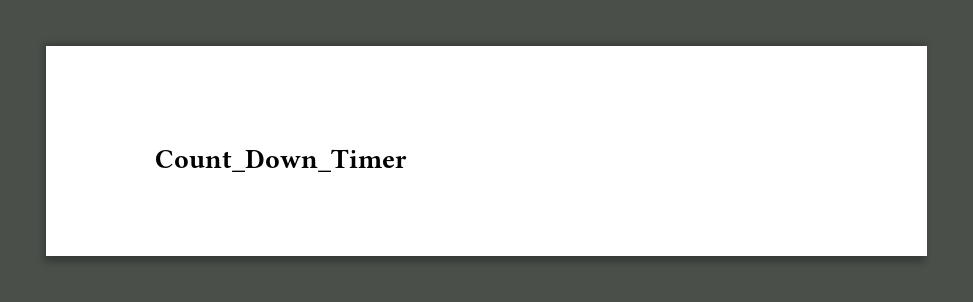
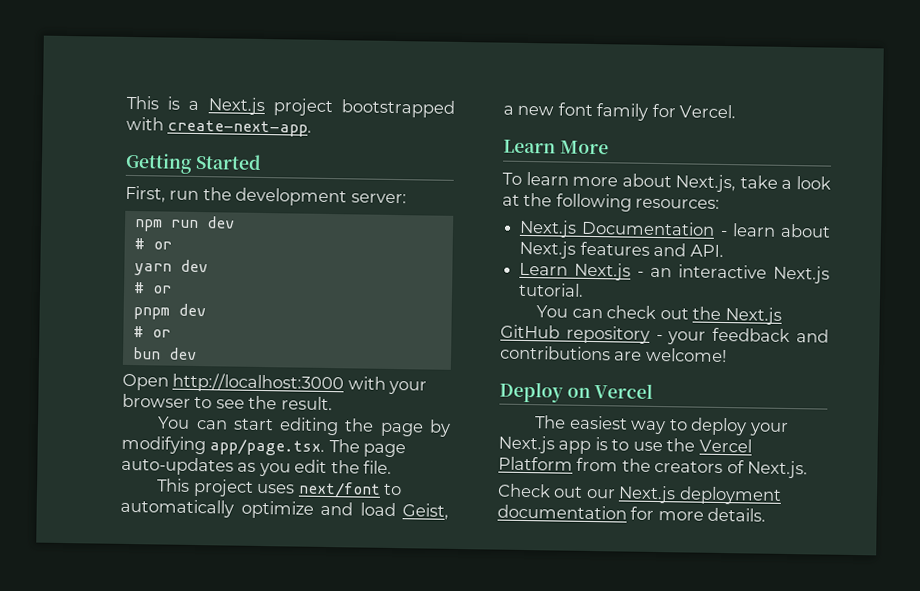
- Count_Down_Timer
+ This is a Next.js project bootstrapped with create-next-app.
+ Getting Started
+ First, run the development server:
+ npm run dev
+ # or
+ yarn dev
+ # or
+ pnpm dev
+ # or
+ bun dev
+ Open http://localhost:3000 with your browser to see the result.
+ You can start editing the page by modifying app/page.tsx. The page auto-updates as you edit the file.
+ This project uses next/font to automatically optimize and load Geist, a new font family for Vercel.
+ Learn More
+ To learn more about Next.js, take a look at the following resources:
+ Next.js Documentation - learn about Next.js features and API.
+ Learn Next.js - an interactive Next.js tutorial.
+ You can check out the Next.js GitHub repository - your feedback and contributions are welcome!
+ Deploy on Vercel
+ The easiest way to deploy your Next.js app is to use the Vercel Platform from the creators of Next.js.
+ Check out our Next.js deployment documentation for more details.

